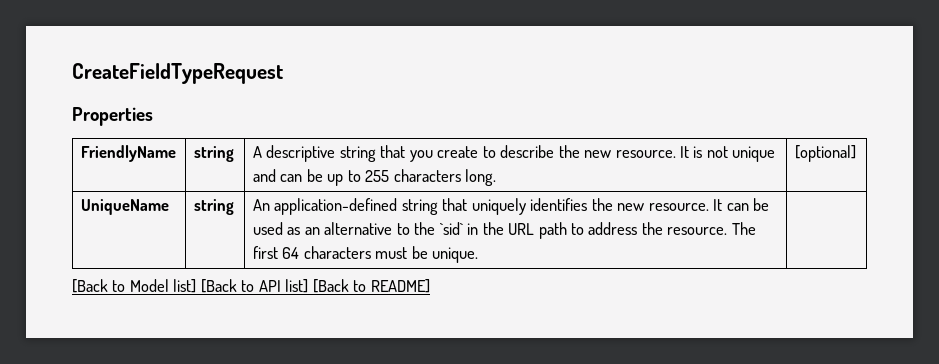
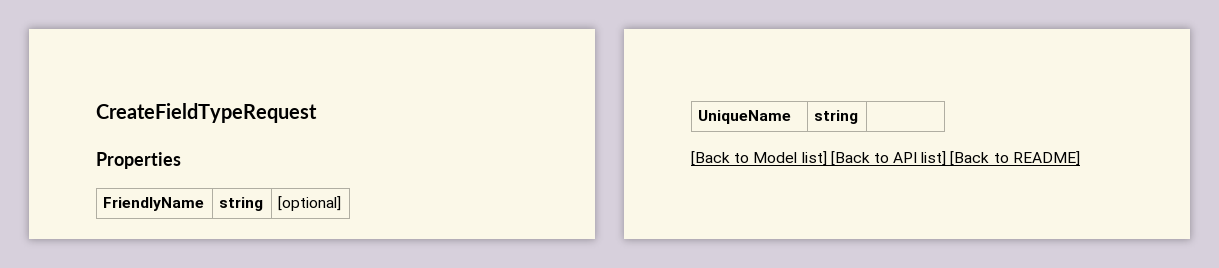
- FriendlyName | string | A descriptive string that you create to describe the new resource. It is not unique and can be up to 255 characters long. | [optional]
- UniqueName | string | An application-defined string that uniquely identifies the new resource. It can be used as an alternative to the `sid` in the URL path to address the resource. The first 64 characters must be unique. |
+ FriendlyName | string | [optional]
+ UniqueName | string |

